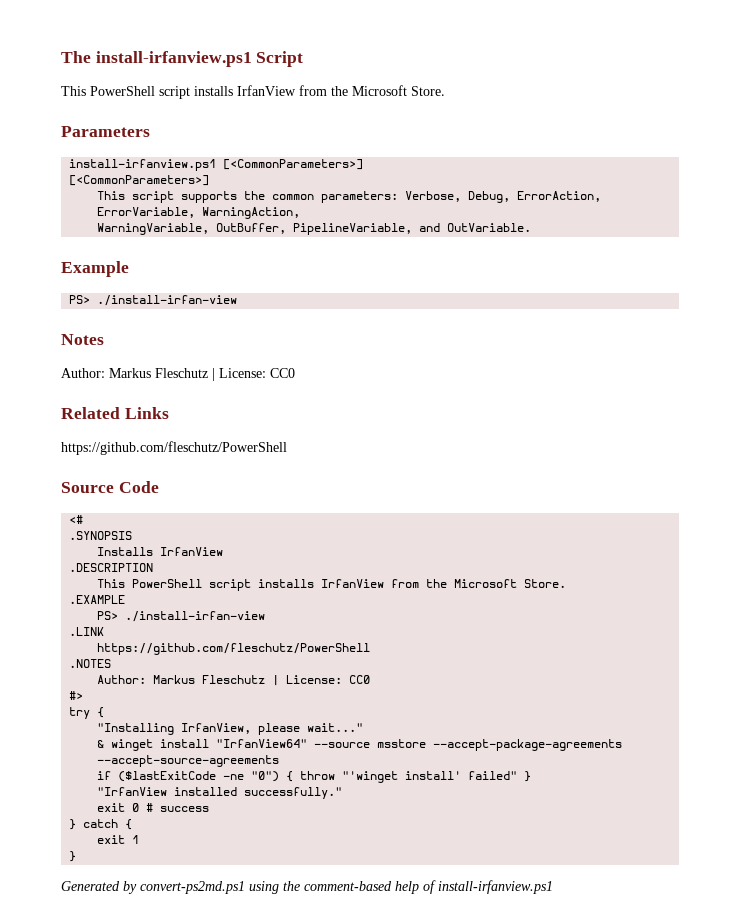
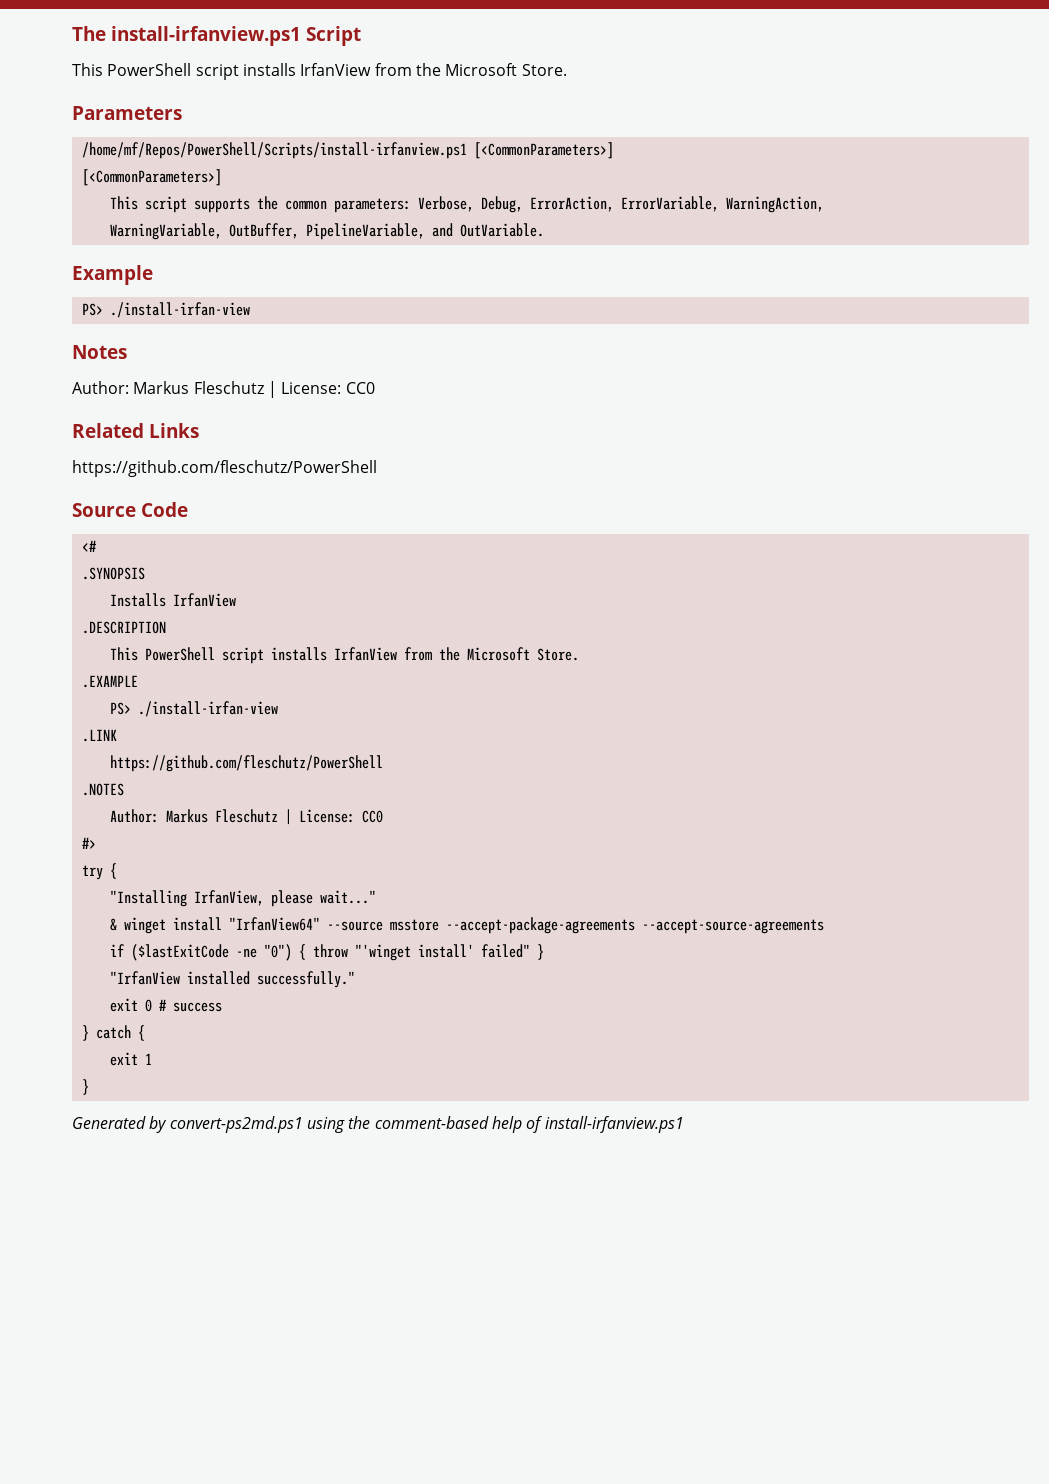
- install-irfanview.ps1 [<CommonParameters>]
+ /home/mf/Repos/PowerShell/Scripts/install-irfanview.ps1 [<CommonParameters>]

